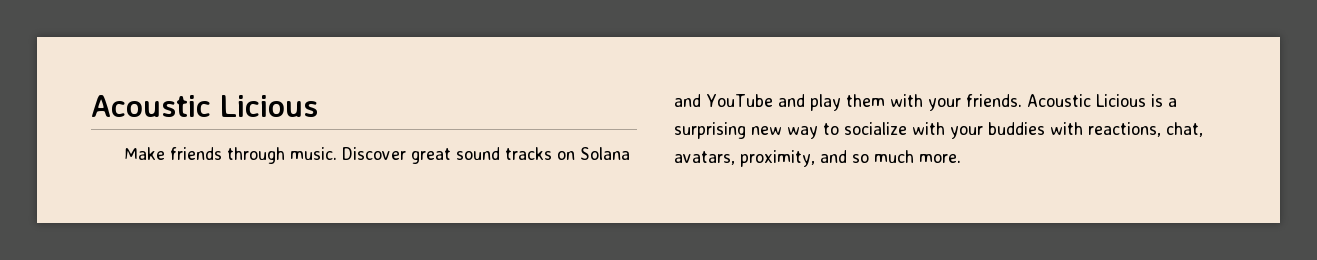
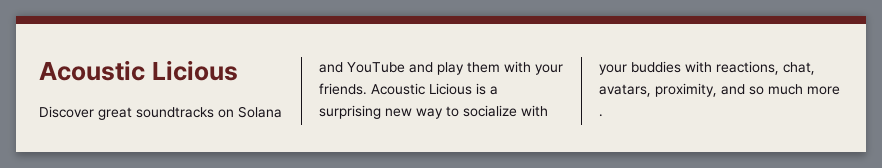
- Make friends through music. Discover great sound tracks on Solana and YouTube and play them with your friends.
+ Discover great soundtracks on Solana and YouTube and play them with your friends.
- Acoustic Licious is a surprising new way to socialize with your buddies with reactions, chat, avatars, proximity, and so much more.
+ Acoustic Licious is a surprising new way to socialize with your buddies with reactions, chat, avatars, proximity, and so much more .

